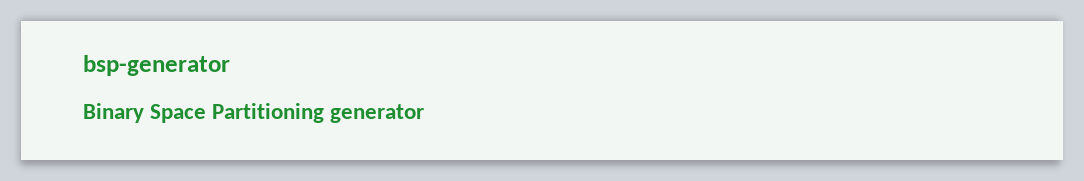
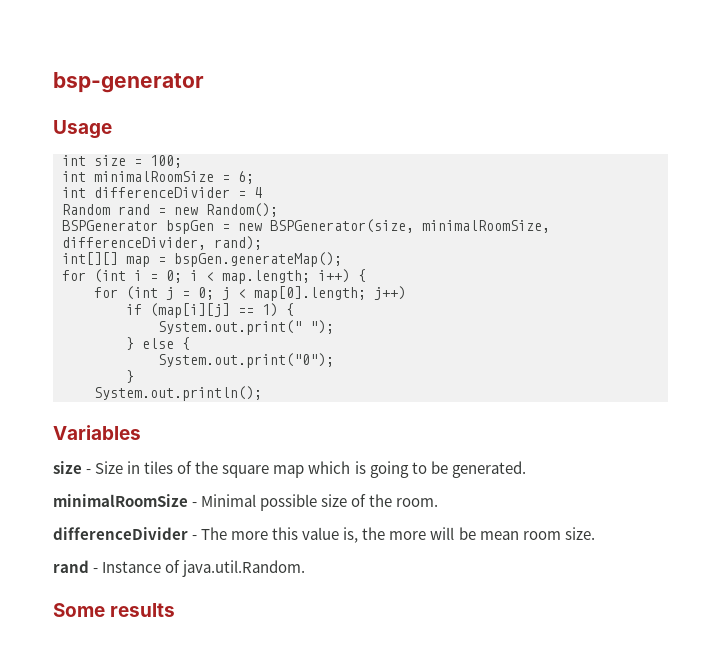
- Binary Space Partitioning generator
+ Usage
+ int size = 100;
+ int minimalRoomSize = 6;
+ int differenceDivider = 4
+ Random rand = new Random();
+ BSPGenerator bspGen = new BSPGenerator(size, minimalRoomSize, differenceDivider, rand);
+ int[][] map = bspGen.generateMap();
+ for (int i = 0; i < map.length; i++) {
+ for (int j = 0; j < map[0].length; j++)
+ if (map[i][j] == 1) {
+ System.out.print(" ");
+ } else {
+ System.out.print("0");
+ }
+ System.out.println();
+ Variables
+ size - Size in tiles of the square map which is going to be generated.
+ minimalRoomSize - Minimal possible size of the room.
+ differenceDivider - The more this value is, the more will be mean room size.
+ rand - Instance of java.util.Random.
+ Some results

